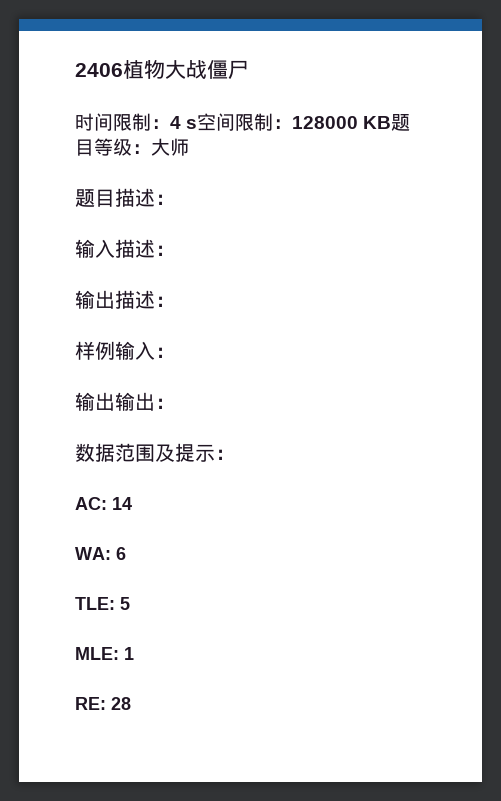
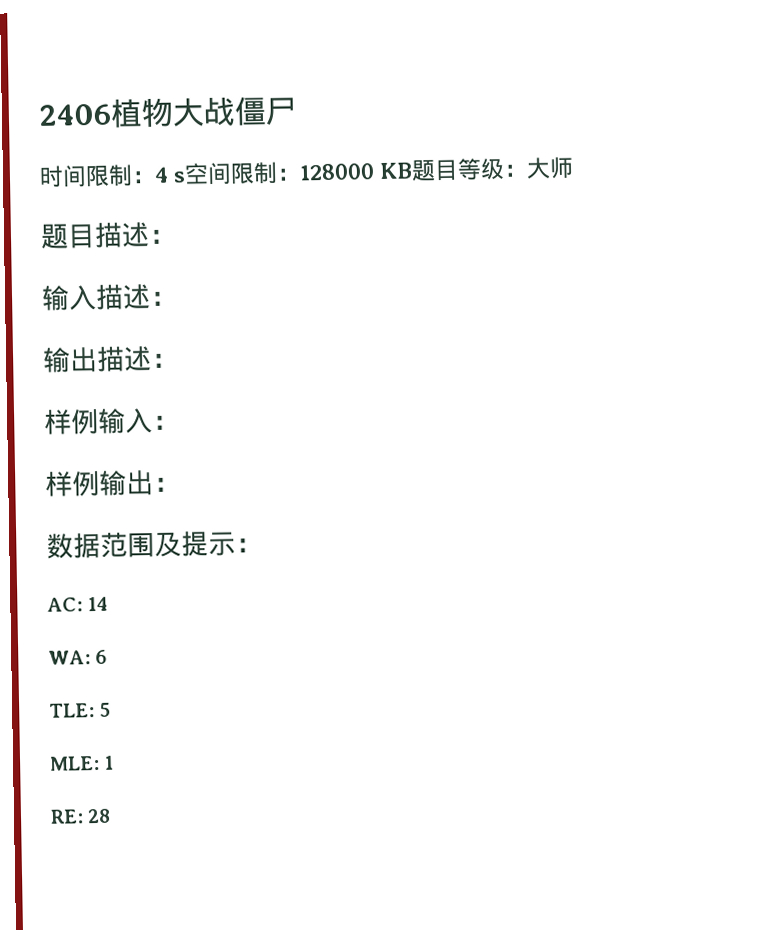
- 输出输出：
+ 样例输出：

